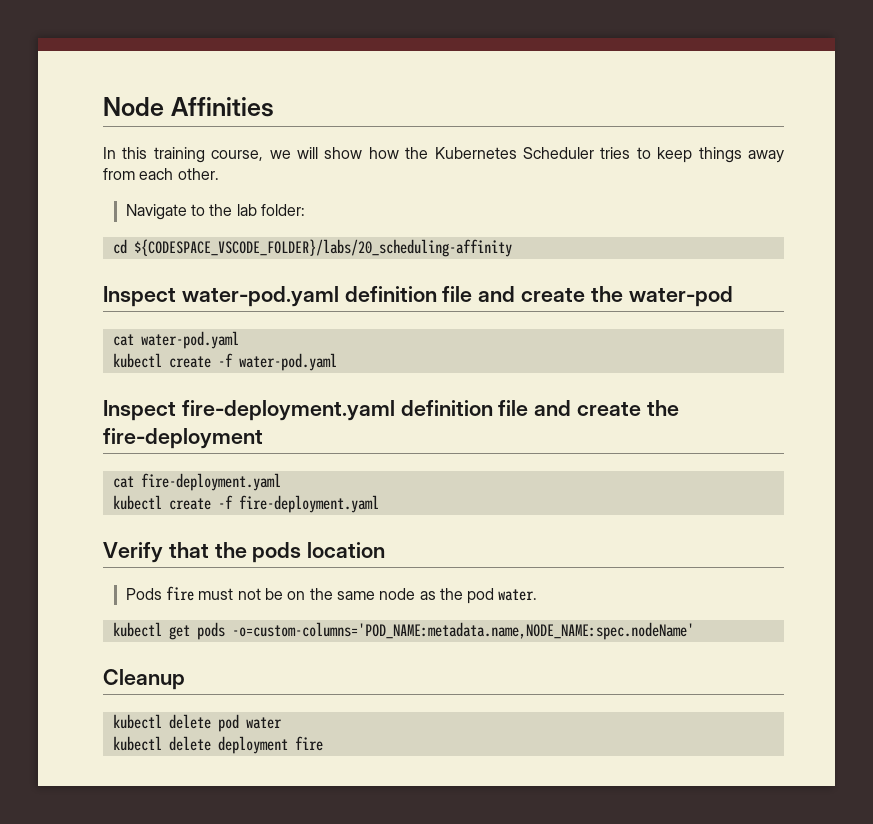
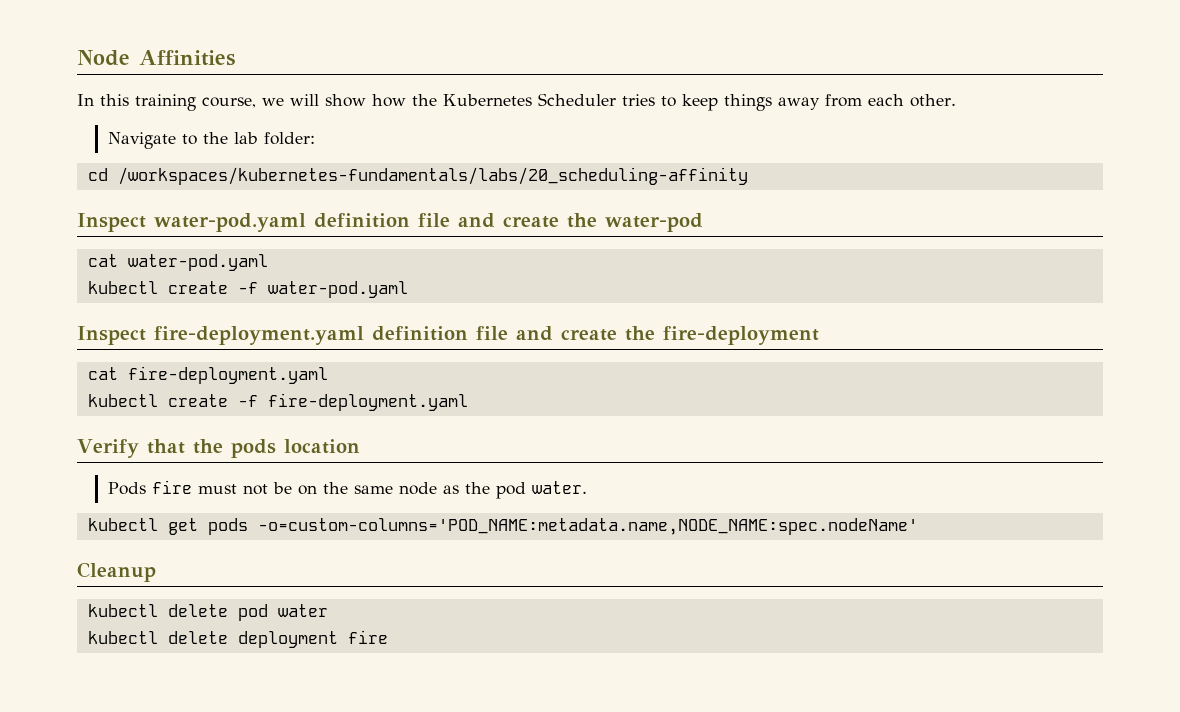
- cd ${CODESPACE_VSCODE_FOLDER}/labs/20_scheduling-affinity
+ cd /workspaces/kubernetes-fundamentals/labs/20_scheduling-affinity

